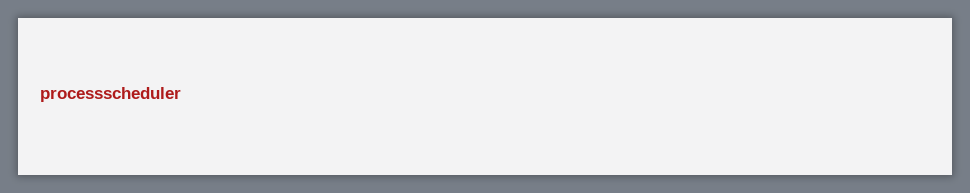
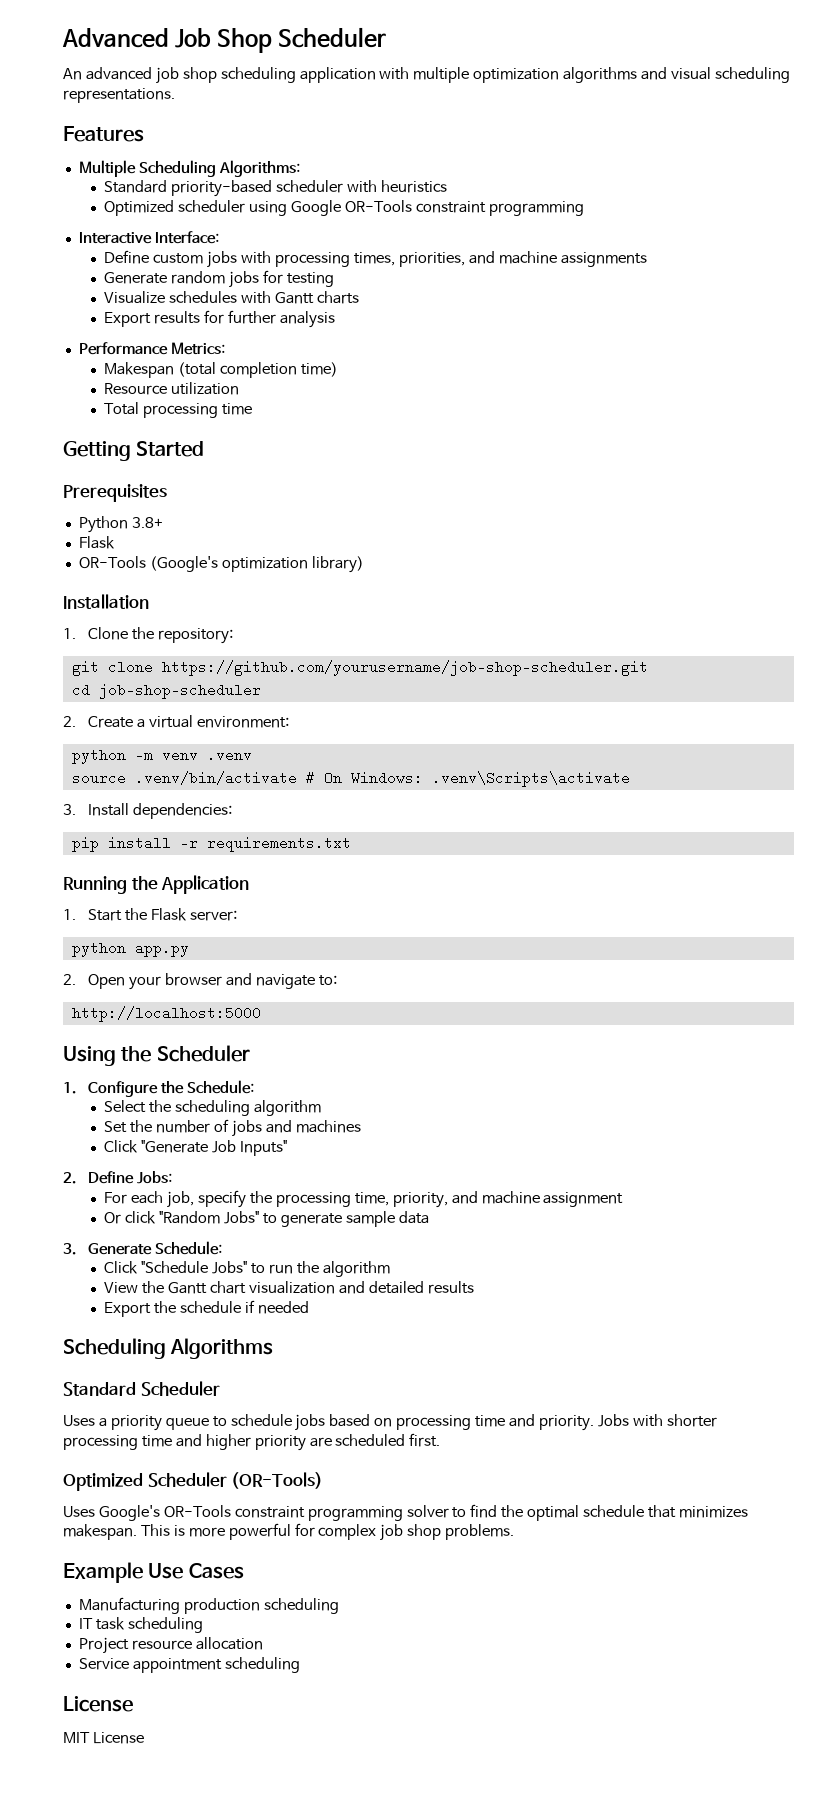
- processscheduler
+ Advanced Job Shop Scheduler
+ An advanced job shop scheduling application with multiple optimization algorithms and visual scheduling representations.
+ Features
+ Multiple Scheduling Algorithms:
+ Standard priority-based scheduler with heuristics
+ Optimized scheduler using Google OR-Tools constraint programming
+ Interactive Interface:
+ Define custom jobs with processing times, priorities, and machine assignments
+ Generate random jobs for testing
+ Visualize schedules with Gantt charts
+ Export results for further analysis
+ Performance Metrics:
+ Makespan (total completion time)
+ Resource utilization
+ Total processing time
+ Getting Started
+ Prerequisites
+ Python 3.8+
+ Flask
+ OR-Tools (Google's optimization library)
+ Installation
+ 1. Clone the repository:
+ git clone https://github.com/yourusername/job-shop-scheduler.git
+ cd job-shop-scheduler
+ 2. Create a virtual environment:
+ python -m venv .venv
+ source .venv/bin/activate # On Windows: .venv\Scripts\activate
+ 3. Install dependencies:
+ pip install -r requirements.txt
+ Running the Application
+ 1. Start the Flask server:
+ python app.py
+ 2. Open your browser and navigate to:
+ http://localhost:5000
+ Using the Scheduler
+ 1. Configure the Schedule:
+ Select the scheduling algorithm
+ Set the number of jobs and machines
+ Click "Generate Job Inputs"
+ 2. Define Jobs:
+ For each job, specify the processing time, priority, and machine assignment
+ Or click "Random Jobs" to generate sample data
+ 3. Generate Schedule:
+ Click "Schedule Jobs" to run the algorithm
+ View the Gantt chart visualization and detailed results
+ Export the schedule if needed
+ Scheduling Algorithms
+ Standard Scheduler
+ Uses a priority queue to schedule jobs based on processing time and priority. Jobs with shorter processing time and higher priority are scheduled first.
+ Optimized Scheduler (OR-Tools)
+ Uses Google's OR-Tools constraint programming solver to find the optimal schedule that minimizes makespan. This is more powerful for complex job shop problems.
+ Example Use Cases
+ Manufacturing production scheduling
+ IT task scheduling
+ Project resource allocation
+ Service appointment scheduling
+ License
+ MIT License

